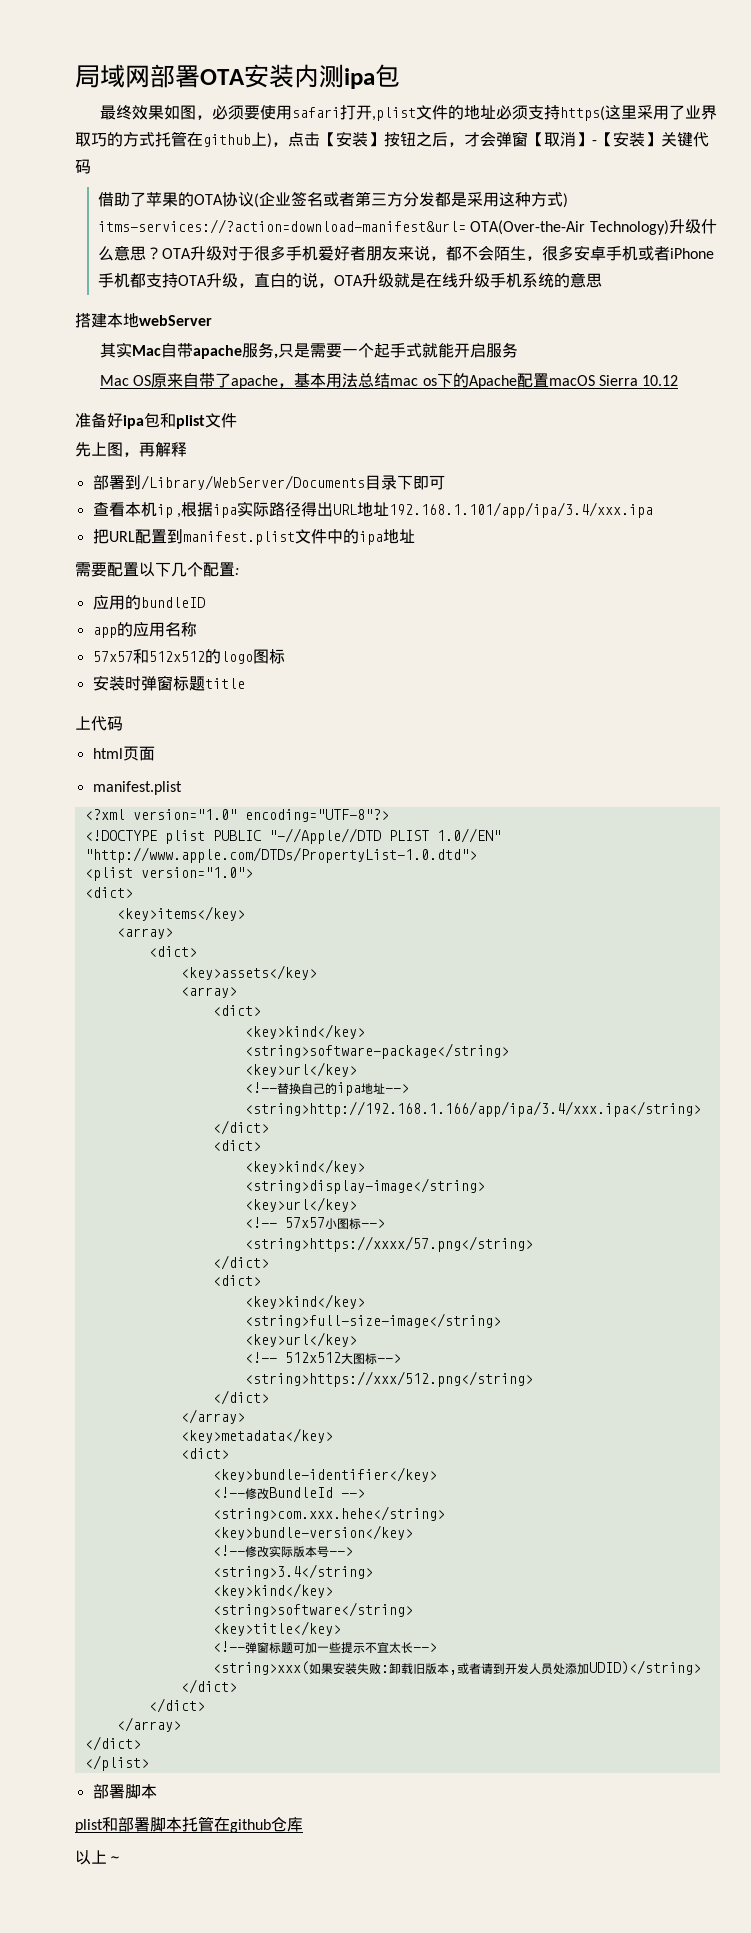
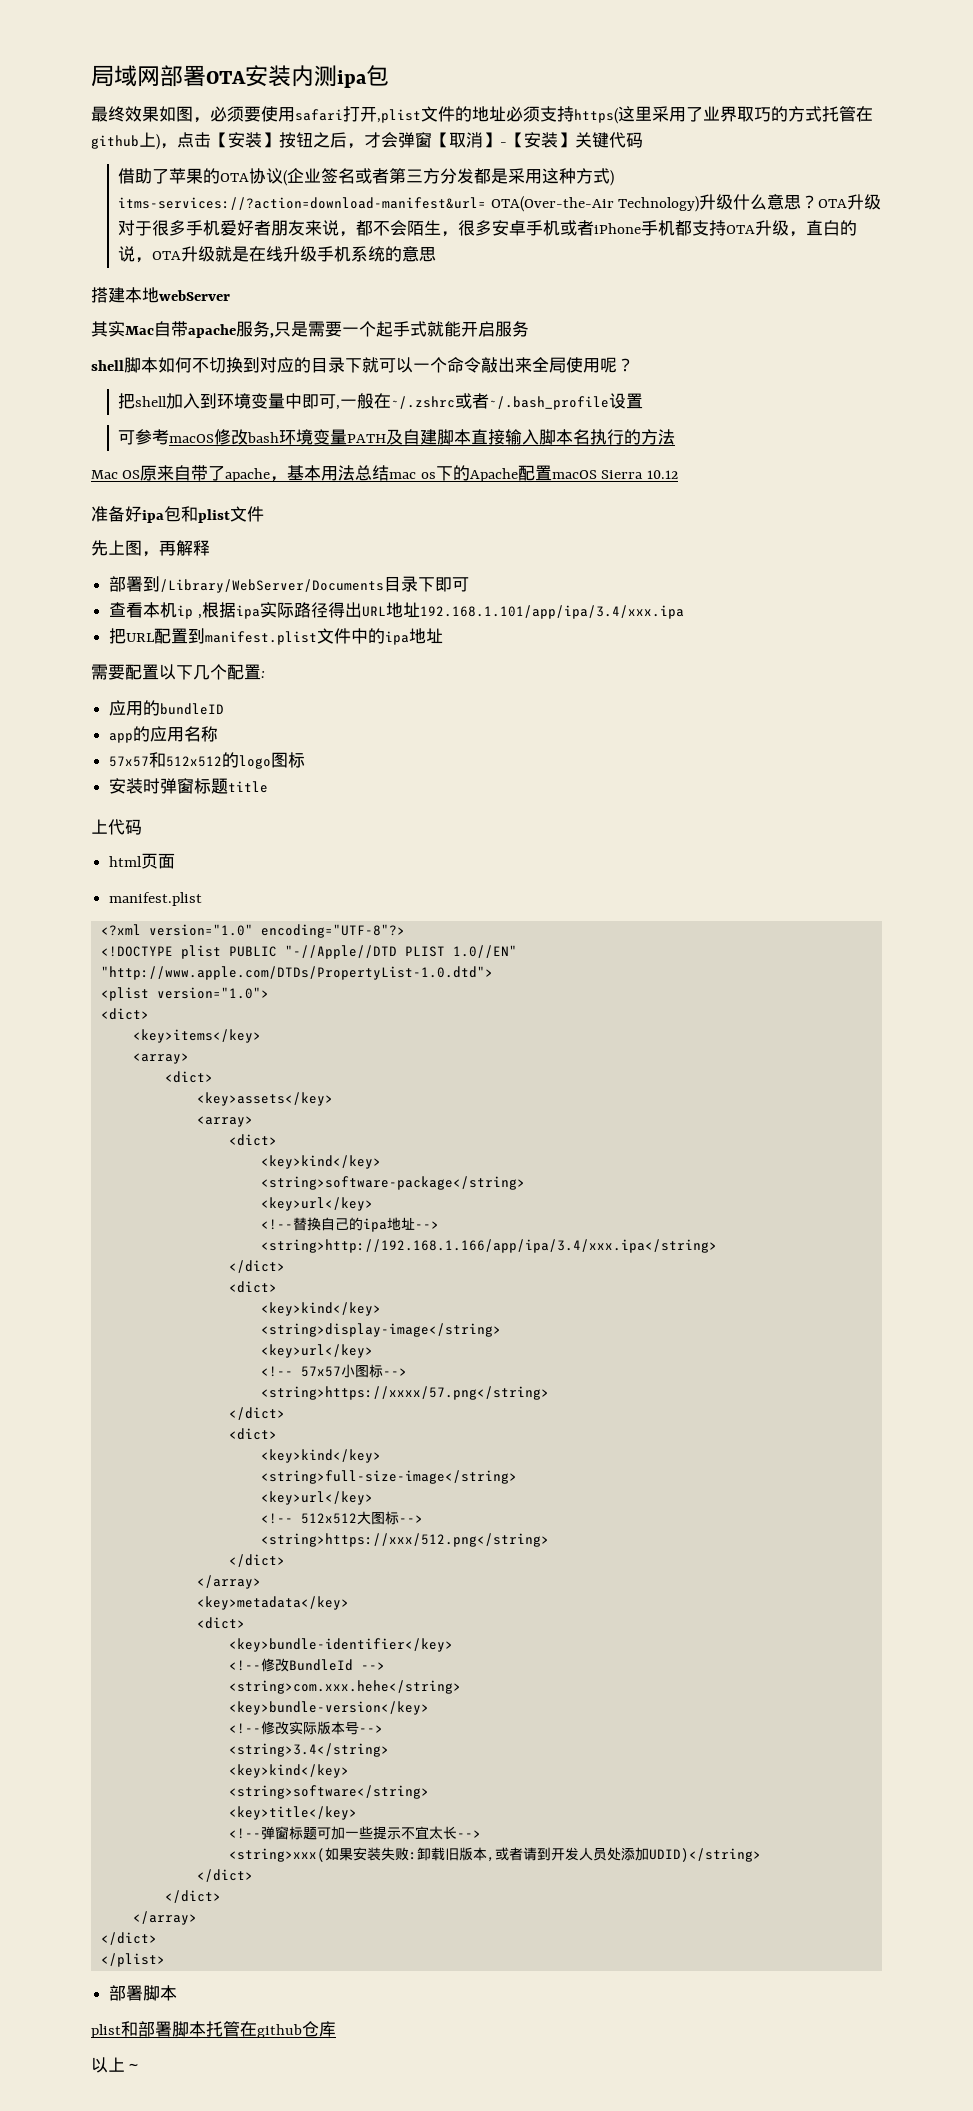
+ shell脚本如何不切换到对应的目录下就可以一个命令敲出来全局使用呢？
+ 把shell加入到环境变量中即可,一般在~/.zshrc或者~/.bash_profile设置
+ 可参考macOS修改bash环境变量PATH及自建脚本直接输入脚本名执行的方法

